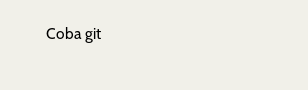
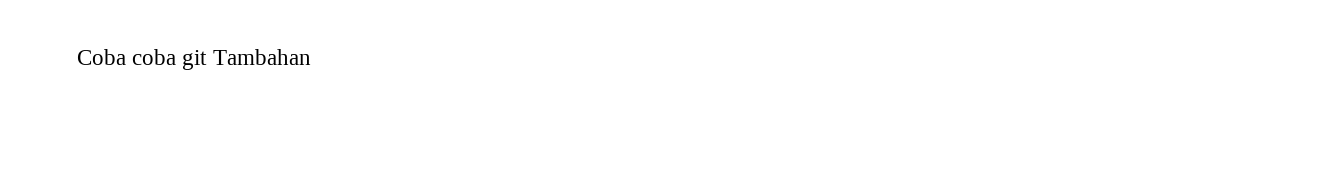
- Coba git
+ Coba coba git Tambahan

